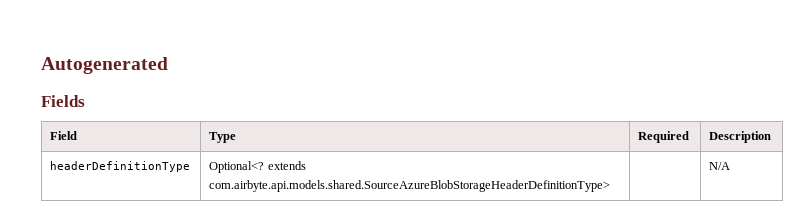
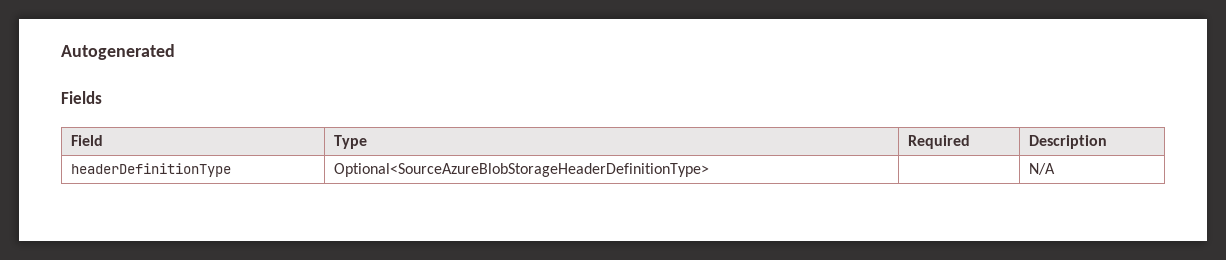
- headerDefinitionType | Optional<? extends com.airbyte.api.models.shared.SourceAzureBlobStorageHeaderDefinitionType> | | N/A
+ headerDefinitionType | Optional<SourceAzureBlobStorageHeaderDefinitionType> | | N/A

